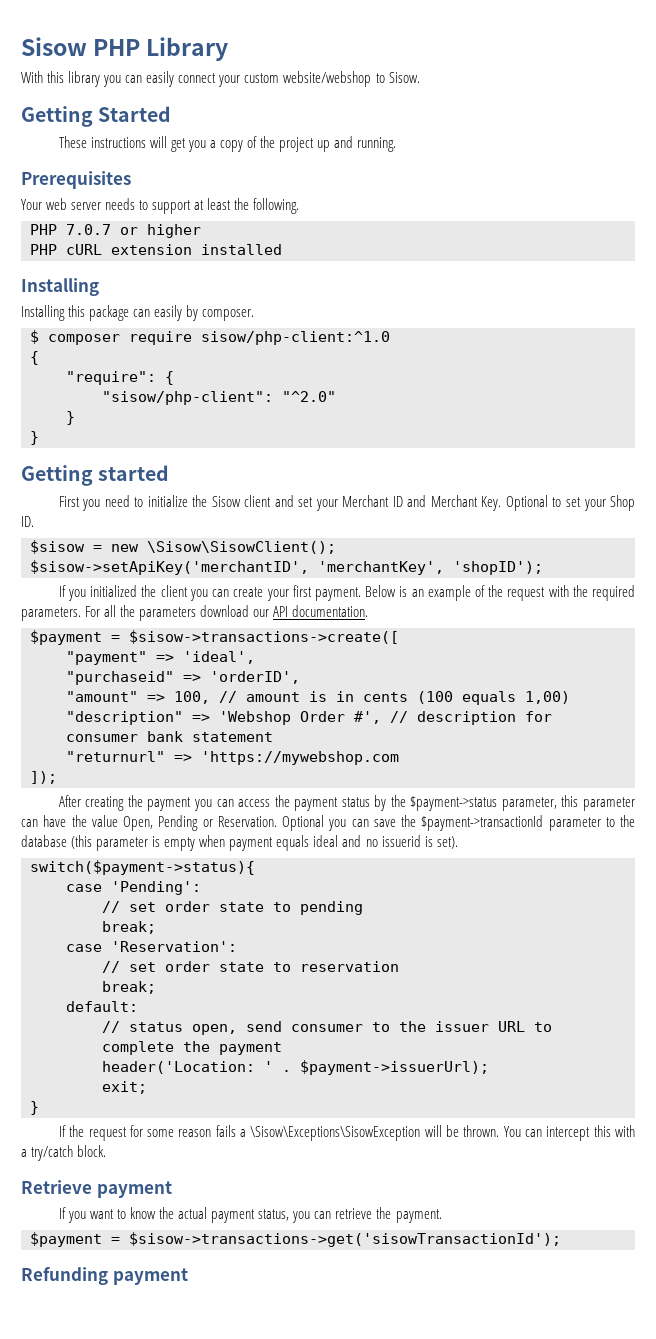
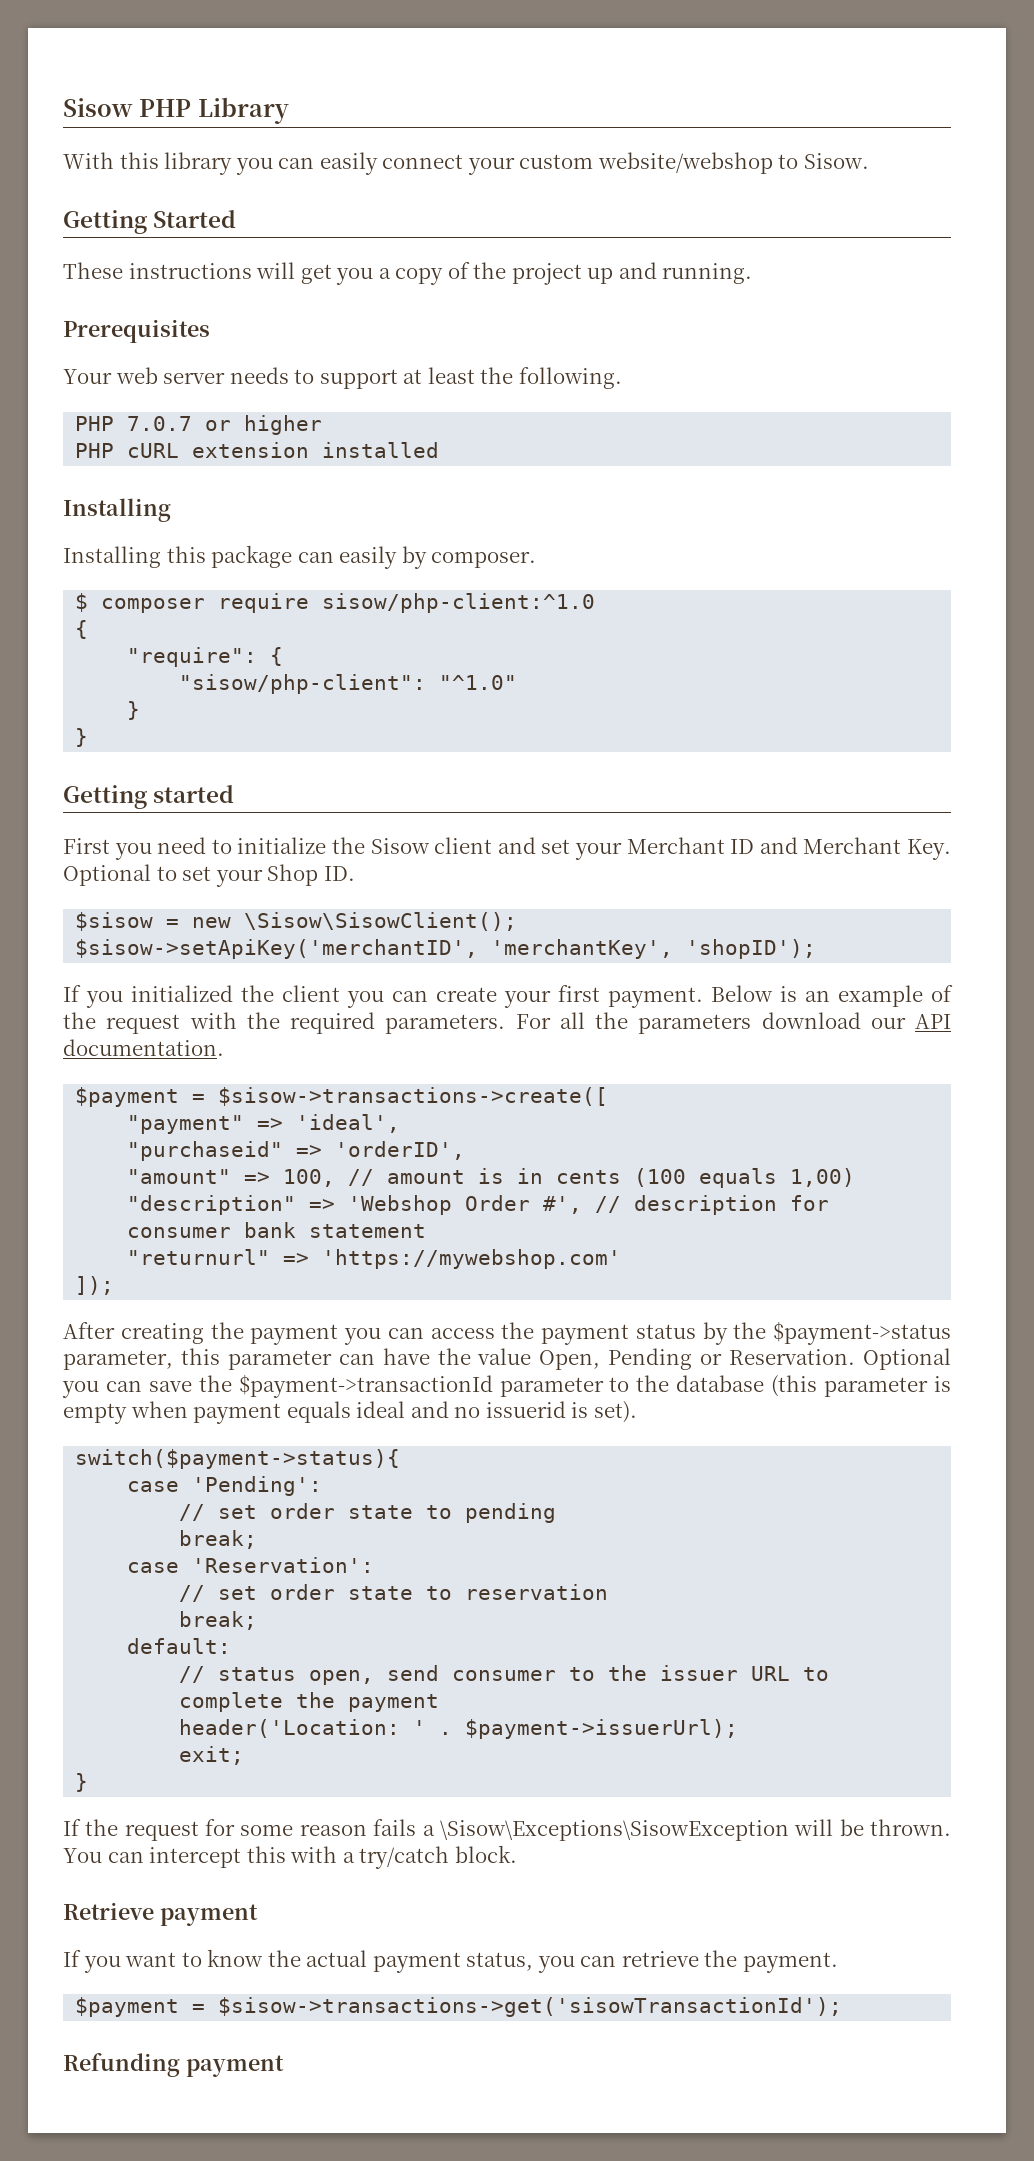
- "sisow/php-client": "^2.0"
+ "sisow/php-client": "^1.0"
- "returnurl" => 'https://mywebshop.com
+ "returnurl" => 'https://mywebshop.com'

